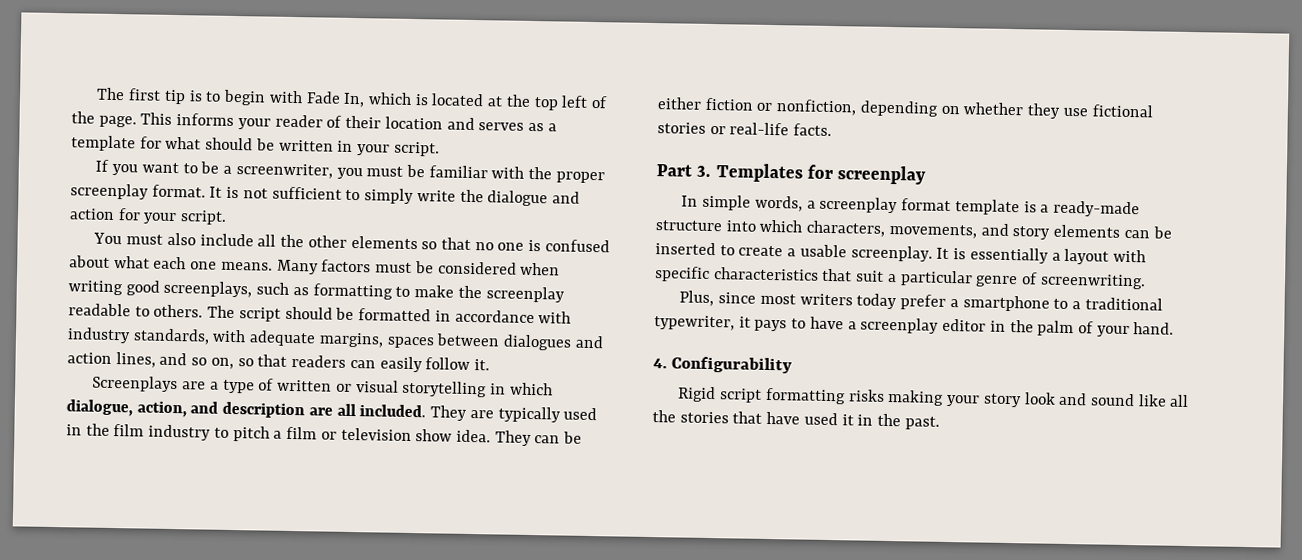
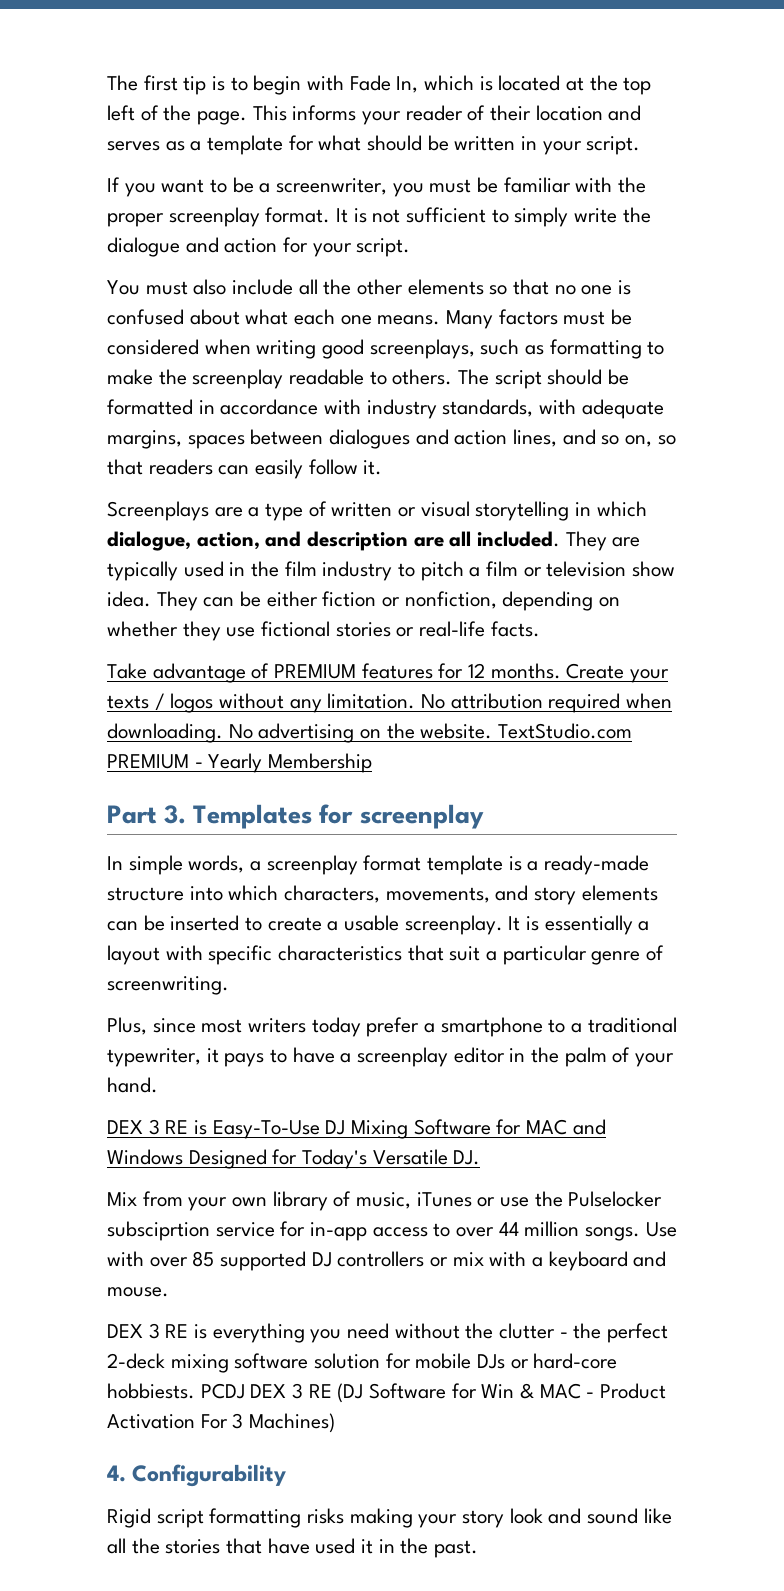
+ Take advantage of PREMIUM features for 12 months. Create your texts / logos without any limitation. No attribution required when downloading. No advertising on the website. TextStudio.com PREMIUM - Yearly Membership
+ DEX 3 RE is Easy-To-Use DJ Mixing Software for MAC and Windows Designed for Today's Versatile DJ.
+ Mix from your own library of music, iTunes or use the Pulselocker subsciprtion service for in-app access to over 44 million songs. Use with over 85 supported DJ controllers or mix with a keyboard and mouse.
+ DEX 3 RE is everything you need without the clutter - the perfect 2-deck mixing software solution for mobile DJs or hard-core hobbiests. PCDJ DEX 3 RE (DJ Software for Win & MAC - Product Activation For 3 Machines)

